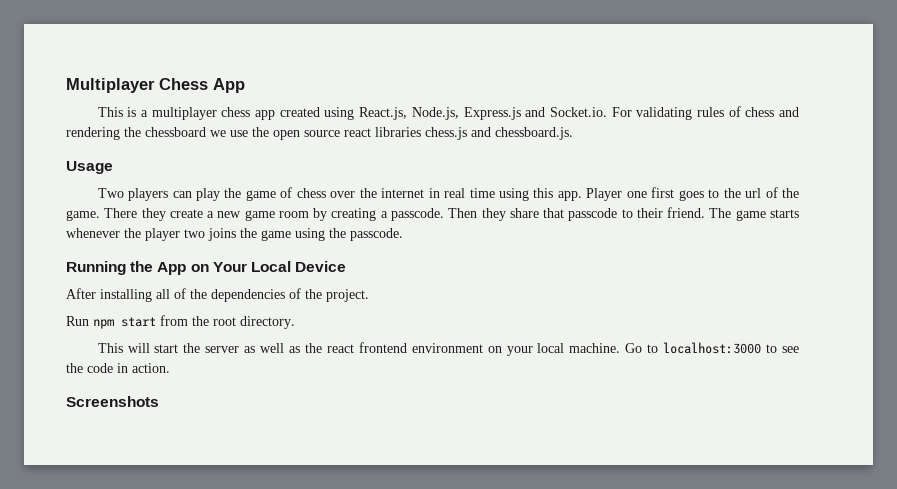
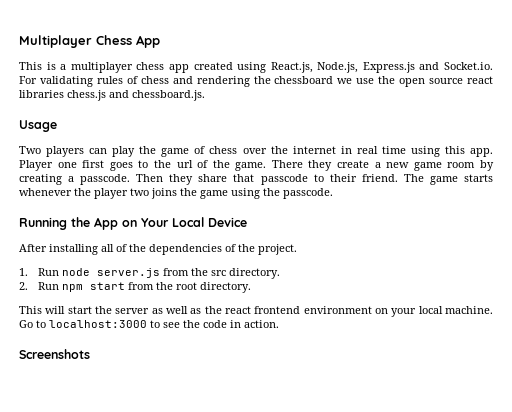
- Run npm start from the root directory.
+ 1. Run node server.js from the src directory.
+ 2. Run npm start from the root directory.

